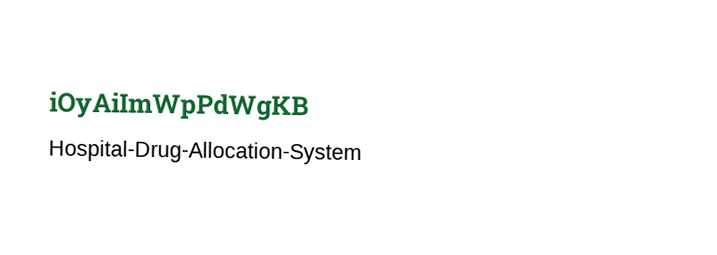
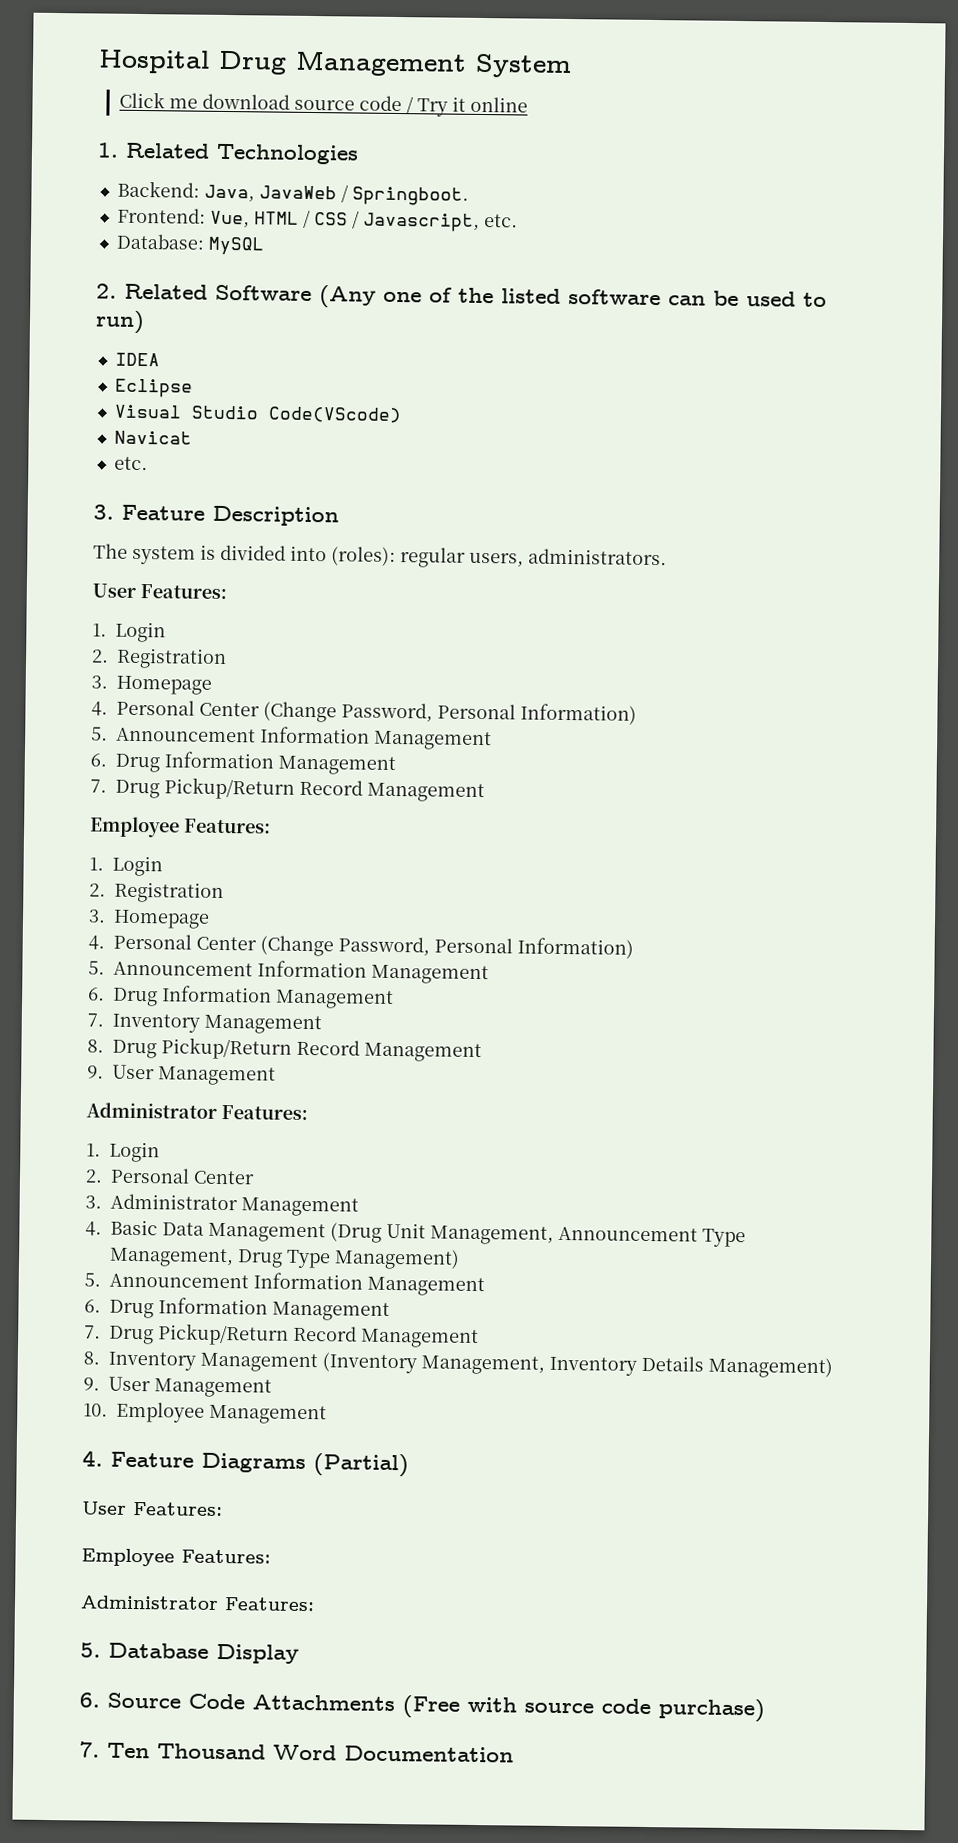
- iOyAiImWpPdWgKB
- Hospital-Drug-Allocation-System
+ Hospital Drug Management System
+ Click me download source code / Try it online
+ 1. Related Technologies
+ Backend: Java, JavaWeb / Springboot.
+ Frontend: Vue, HTML / CSS / Javascript, etc.
+ Database: MySQL
+ 2. Related Software (Any one of the listed software can be used to run)
+ IDEA
+ Eclipse
+ Visual Studio Code(VScode)
+ Navicat
+ etc.
+ 3. Feature Description
+ The system is divided into (roles): regular users, administrators.
+ User Features:
+ 1. Login
+ 2. Registration
+ 3. Homepage
+ 4. Personal Center (Change Password, Personal Information)
+ 5. Announcement Information Management
+ 6. Drug Information Management
+ 7. Drug Pickup/Return Record Management
+ Employee Features:
+ 1. Login
+ 2. Registration
+ 3. Homepage
+ 4. Personal Center (Change Password, Personal Information)
+ 5. Announcement Information Management
+ 6. Drug Information Management
+ 7. Inventory Management
+ 8. Drug Pickup/Return Record Management
+ 9. User Management
+ Administrator Features:
+ 1. Login
+ 2. Personal Center
+ 3. Administrator Management
+ 4. Basic Data Management (Drug Unit Management, Announcement Type Management, Drug Type Management)
+ 5. Announcement Information Management
+ 6. Drug Information Management
+ 7. Drug Pickup/Return Record Management
+ 8. Inventory Management (Inventory Management, Inventory Details Management)
+ 9. User Management
+ 10. Employee Management
+ 4. Feature Diagrams (Partial)
+ User Features:
+ Employee Features:
+ Administrator Features:
+ 5. Database Display
+ 6. Source Code Attachments (Free with source code purchase)
+ 7. Ten Thousand Word Documentation

